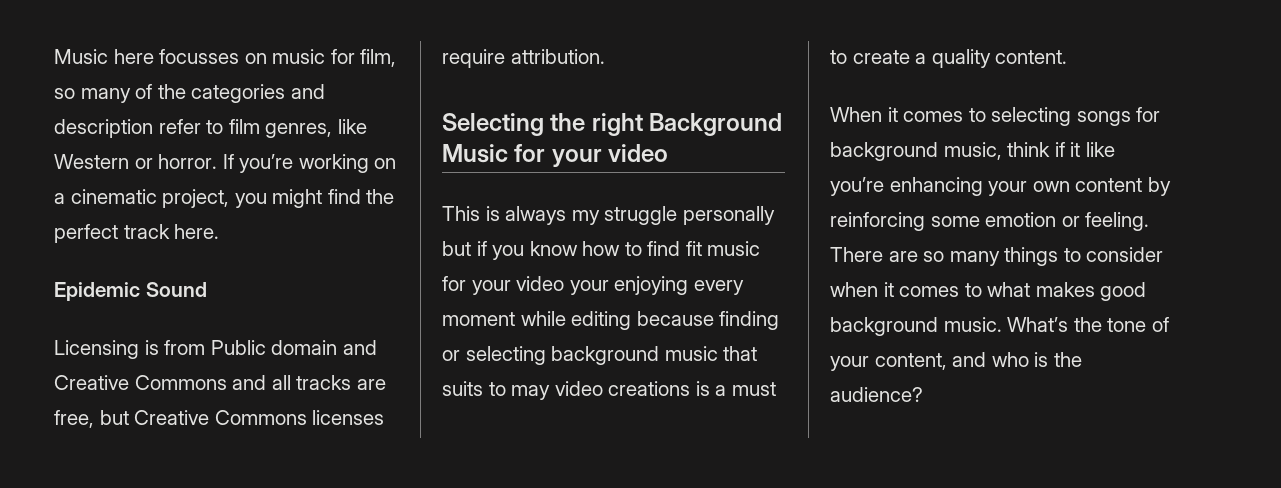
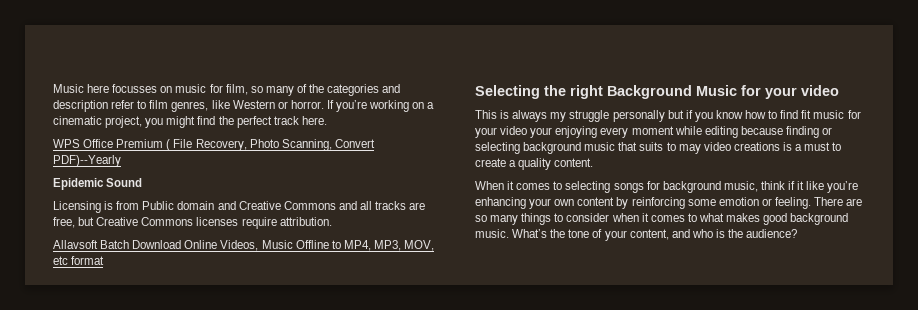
+ WPS Office Premium ( File Recovery, Photo Scanning, Convert PDF)--Yearly
+ Allavsoft Batch Download Online Videos, Music Offline to MP4, MP3, MOV, etc format

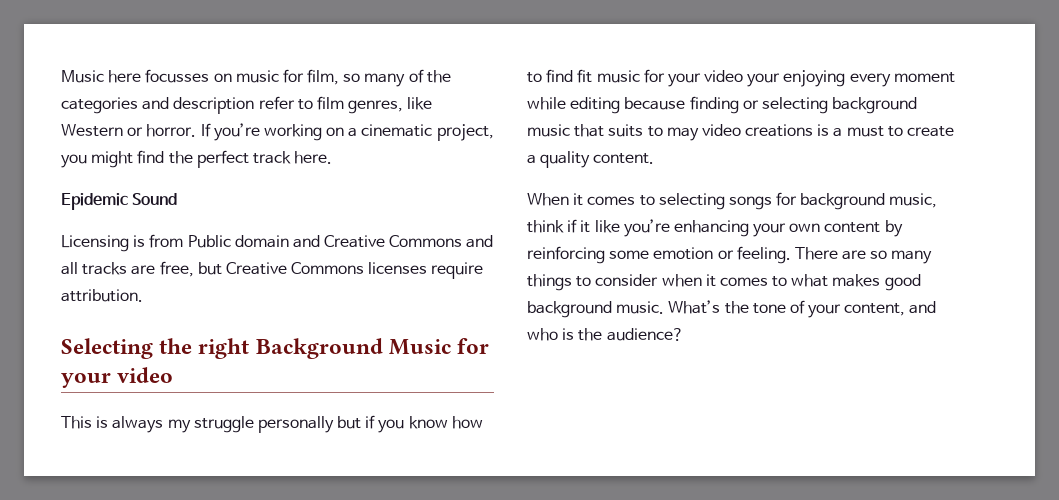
- WPS Office Premium ( File Recovery, Photo Scanning, Convert PDF)--Yearly
- Allavsoft Batch Download Online Videos, Music Offline to MP4, MP3, MOV, etc format

